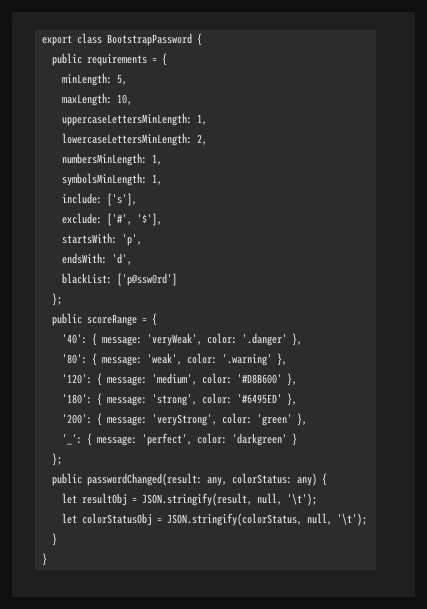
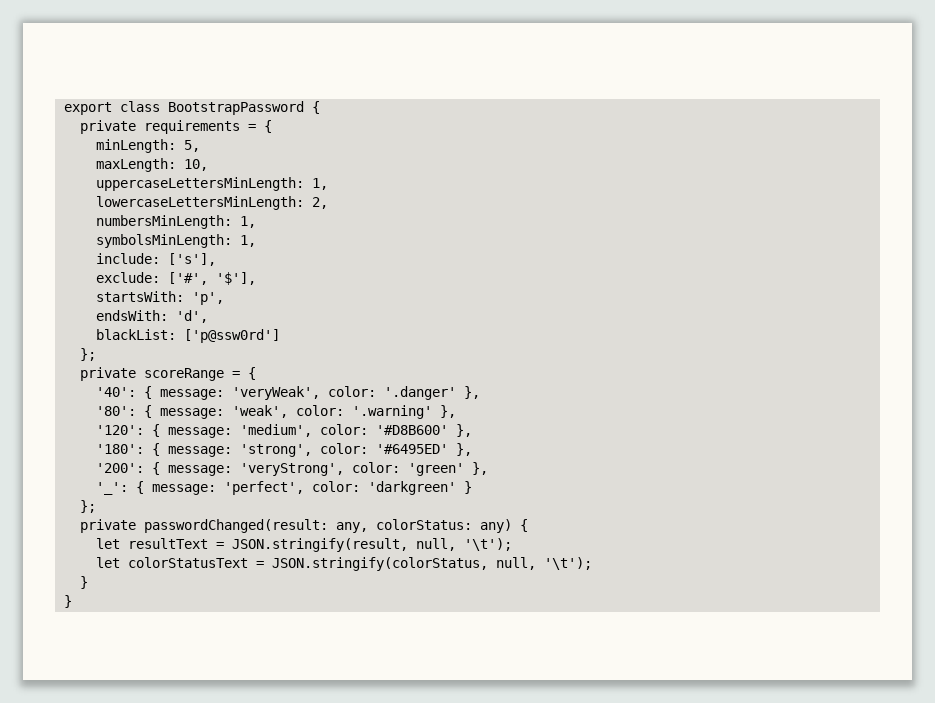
- public requirements = {
+ private requirements = {
- public scoreRange = {
+ private scoreRange = {
- public passwordChanged(result: any, colorStatus: any) {
+ private passwordChanged(result: any, colorStatus: any) {
- let resultObj = JSON.stringify(result, null, '\t');
+ let resultText = JSON.stringify(result, null, '\t');
- let colorStatusObj = JSON.stringify(colorStatus, null, '\t');
+ let colorStatusText = JSON.stringify(colorStatus, null, '\t');

